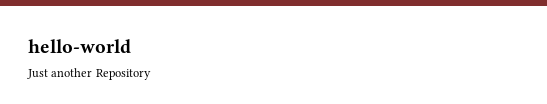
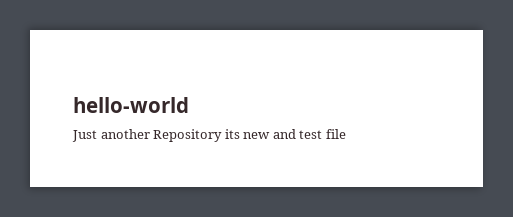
- Just another Repository
+ Just another Repository its new and test file

